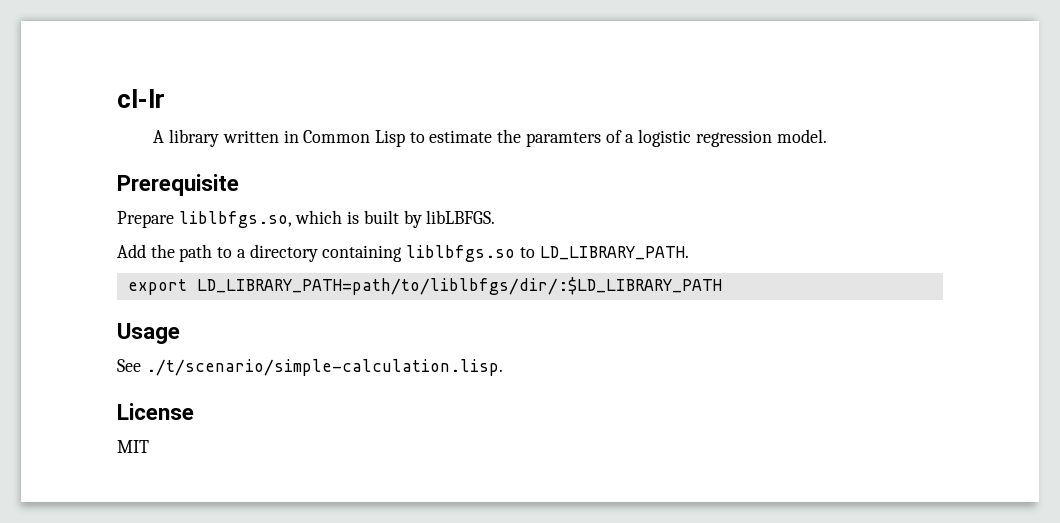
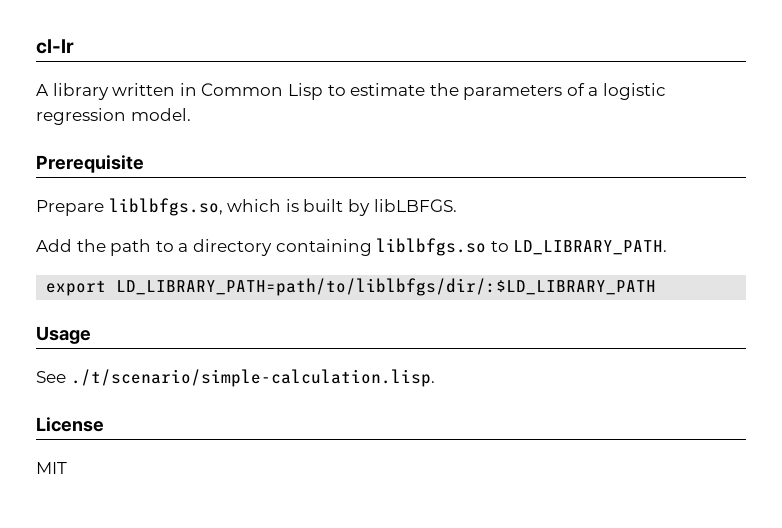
- A library written in Common Lisp to estimate the paramters of a logistic regression model.
+ A library written in Common Lisp to estimate the parameters of a logistic regression model.

